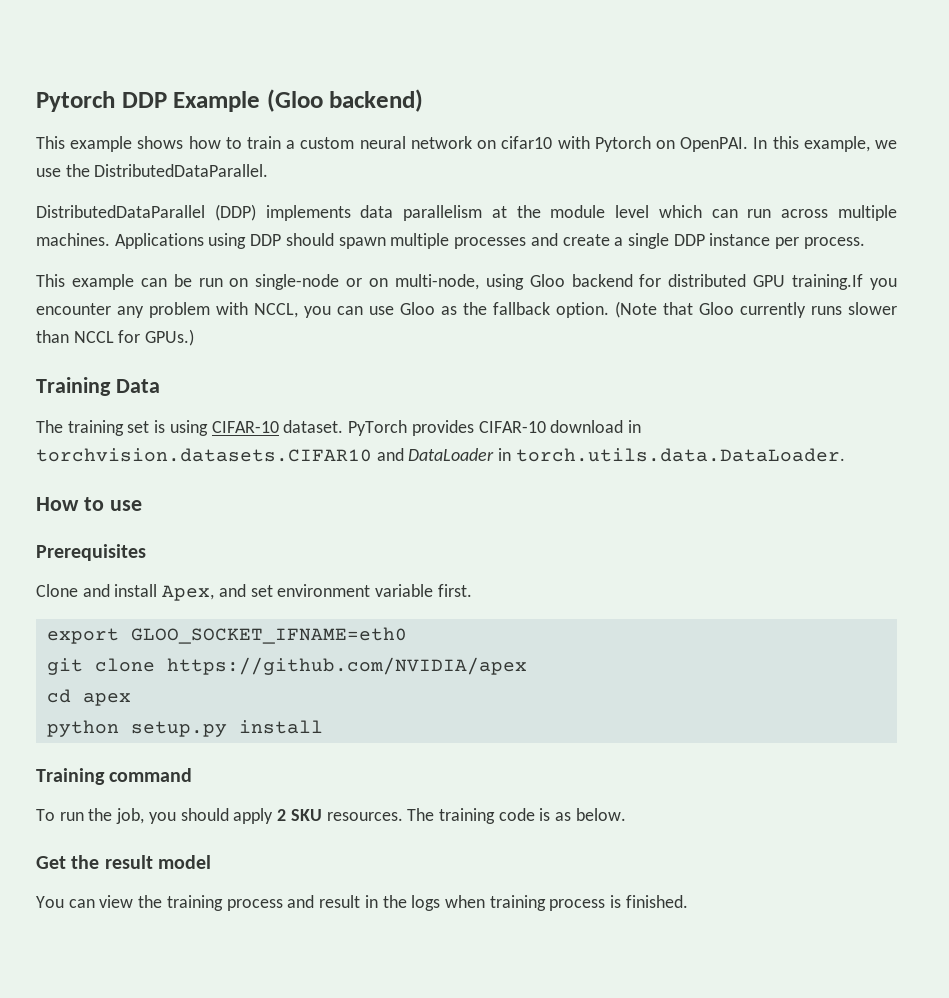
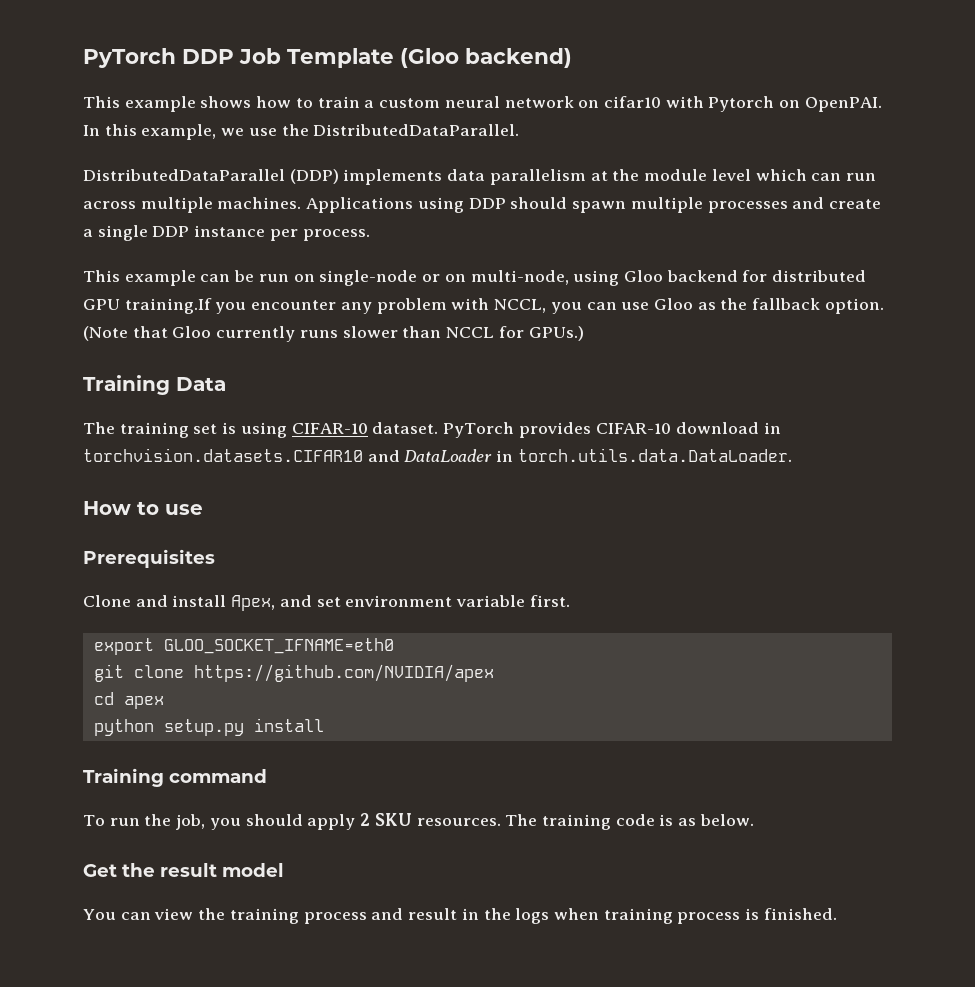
- Pytorch DDP Example (Gloo backend)
+ PyTorch DDP Job Template (Gloo backend)

